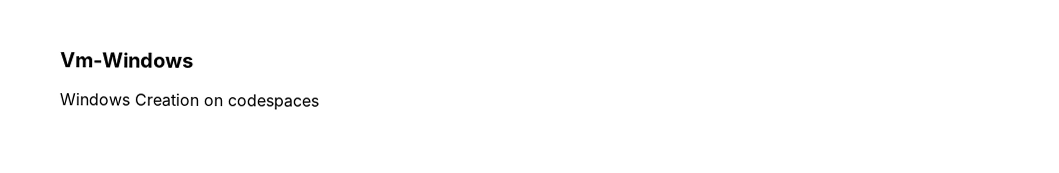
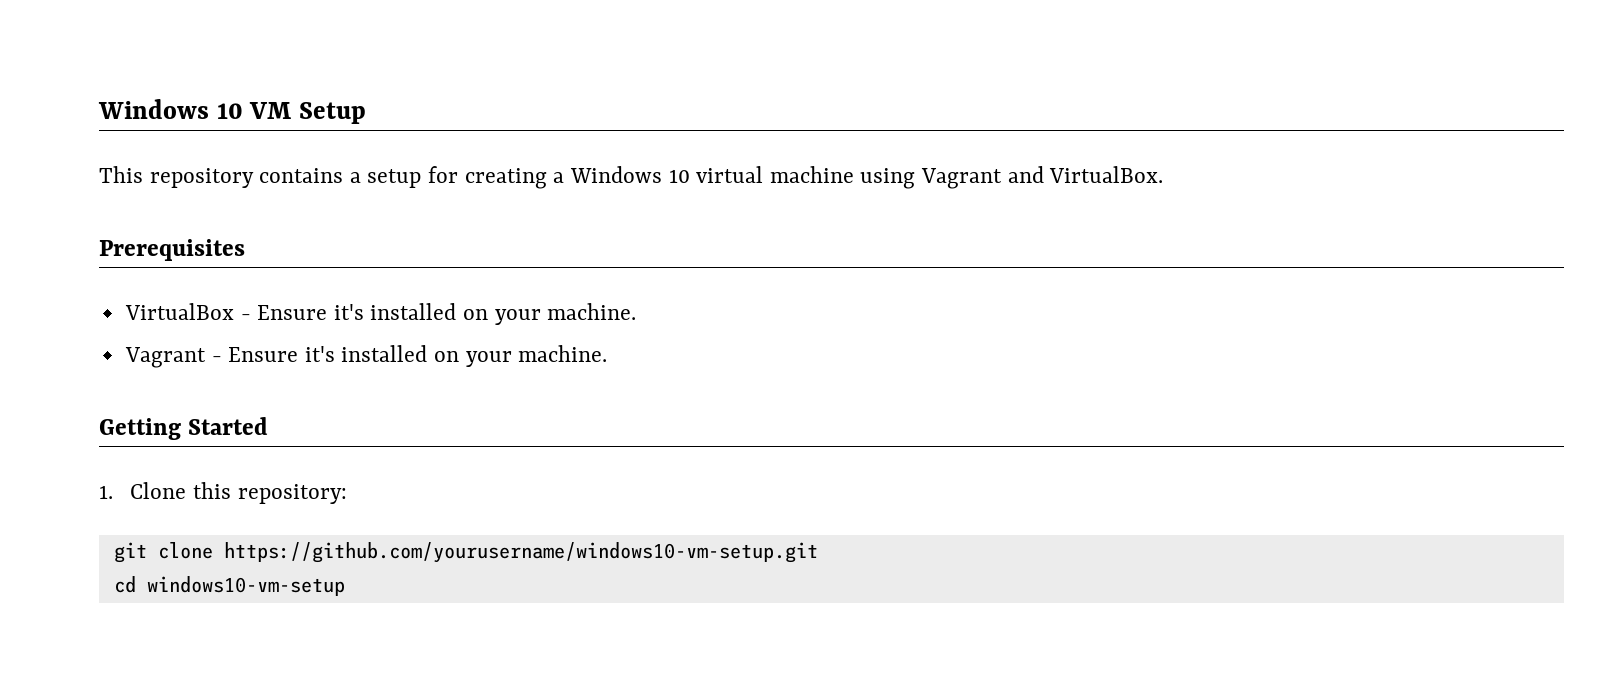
- Vm-Windows
- Windows Creation on codespaces
+ Windows 10 VM Setup
+ This repository contains a setup for creating a Windows 10 virtual machine using Vagrant and VirtualBox.
+ Prerequisites
+ VirtualBox - Ensure it's installed on your machine.
+ Vagrant - Ensure it's installed on your machine.
+ Getting Started
+ 1. Clone this repository:
+ git clone https://github.com/yourusername/windows10-vm-setup.git
+ cd windows10-vm-setup

